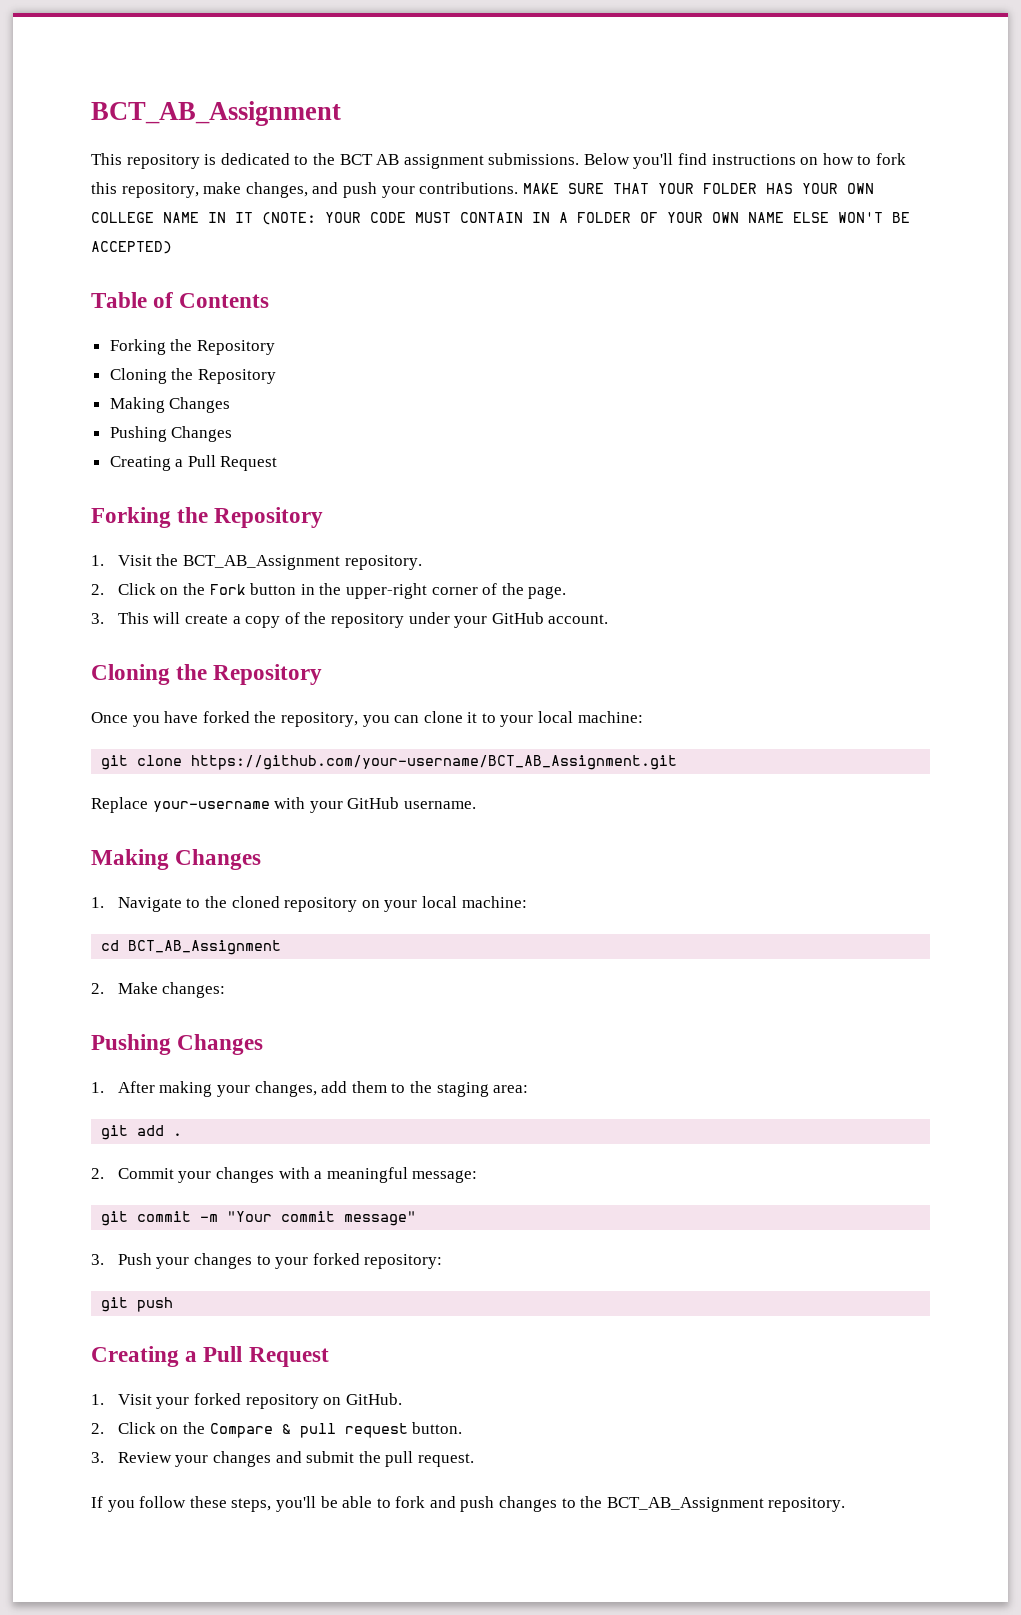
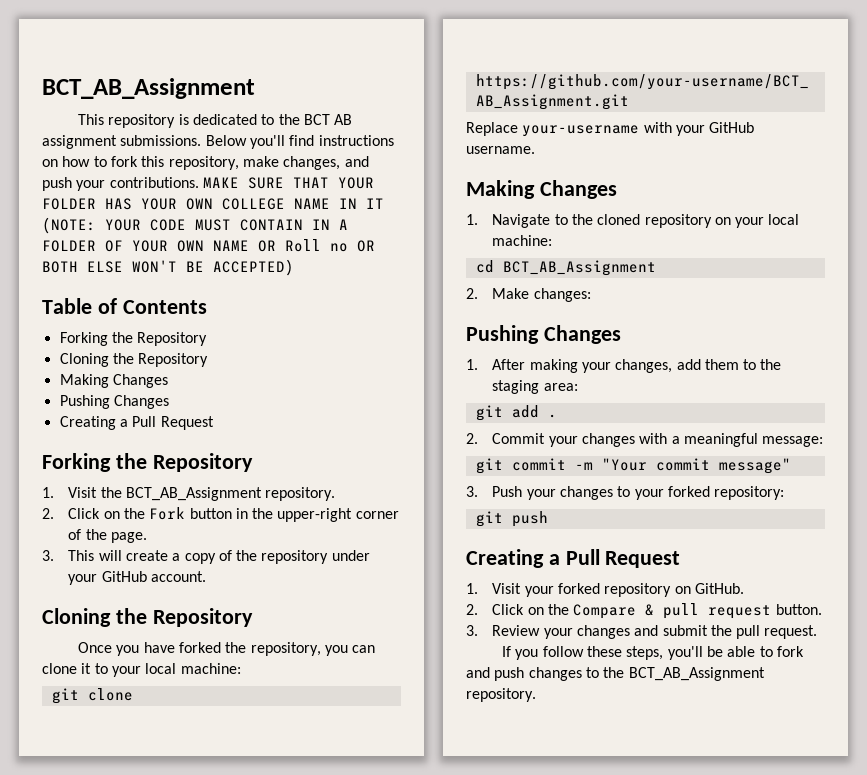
- MAKE SURE THAT YOUR FOLDER HAS YOUR OWN COLLEGE NAME IN IT (NOTE: YOUR CODE MUST CONTAIN IN A FOLDER OF YOUR OWN NAME ELSE WON'T BE ACCEPTED)
+ MAKE SURE THAT YOUR FOLDER HAS YOUR OWN COLLEGE NAME IN IT (NOTE: YOUR CODE MUST CONTAIN IN A FOLDER OF YOUR OWN NAME OR Roll no OR BOTH ELSE WON'T BE ACCEPTED)

